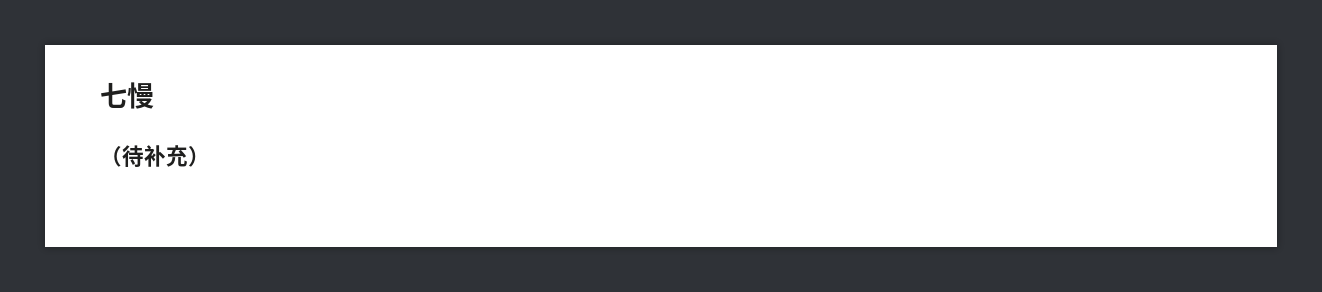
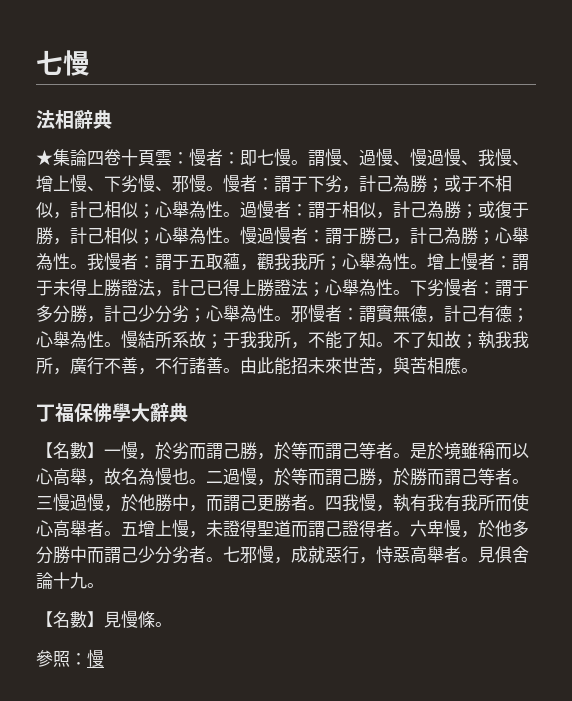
- （待补充）
+ 法相辭典
+ ★集論四卷十頁雲：慢者：即七慢。謂慢、過慢、慢過慢、我慢、增上慢、下劣慢、邪慢。慢者：謂于下劣，計己為勝；或于不相似，計己相似；心舉為性。過慢者：謂于相似，計己為勝；或復于勝，計己相似；心舉為性。慢過慢者：謂于勝己，計己為勝；心舉為性。我慢者：謂于五取蘊，觀我我所；心舉為性。增上慢者：謂于未得上勝證法，計己已得上勝證法；心舉為性。下劣慢者：謂于多分勝，計己少分劣；心舉為性。邪慢者：謂實無德，計己有德；心舉為性。慢結所系故；于我我所，不能了知。不了知故；執我我所，廣行不善，不行諸善。由此能招未來世苦，與苦相應。
+ 丁福保佛學大辭典
+ 【名數】一慢，於劣而謂己勝，於等而謂己等者。是於境雖稱而以心高舉，故名為慢也。二過慢，於等而謂己勝，於勝而謂己等者。三慢過慢，於他勝中，而謂己更勝者。四我慢，執有我有我所而使心高舉者。五增上慢，未證得聖道而謂己證得者。六卑慢，於他多分勝中而謂己少分劣者。七邪慢，成就惡行，恃惡高舉者。見俱舍論十九。
+ 【名數】見慢條。
+ 參照：慢

